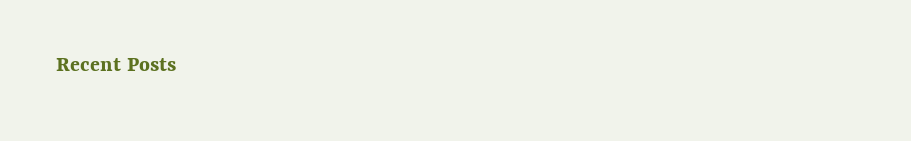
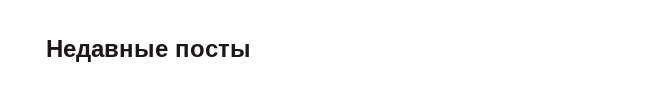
- Recent Posts
+ Недавные посты

